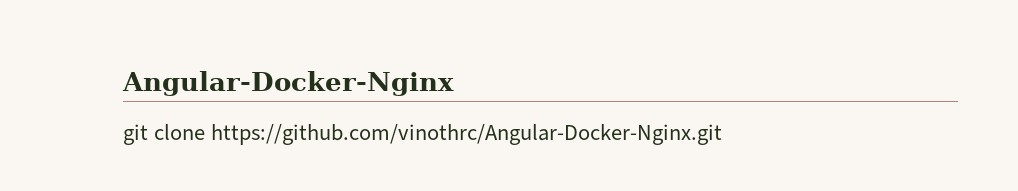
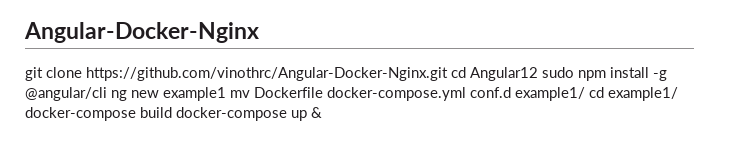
- git clone https://github.com/vinothrc/Angular-Docker-Nginx.git
+ git clone https://github.com/vinothrc/Angular-Docker-Nginx.git cd Angular12 sudo npm install -g @angular/cli ng new example1 mv Dockerfile docker-compose.yml conf.d example1/ cd example1/ docker-compose build docker-compose up &

